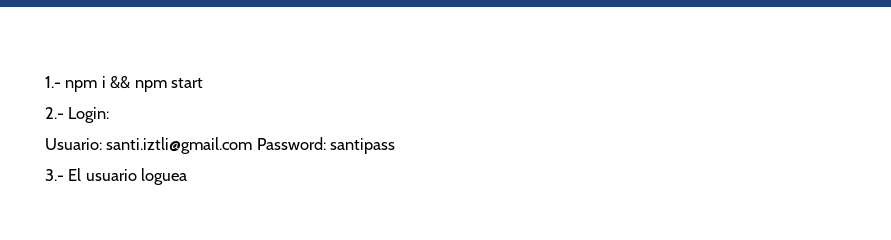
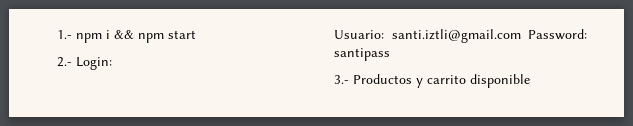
- 3.- El usuario loguea
+ 3.- Productos y carrito disponible

